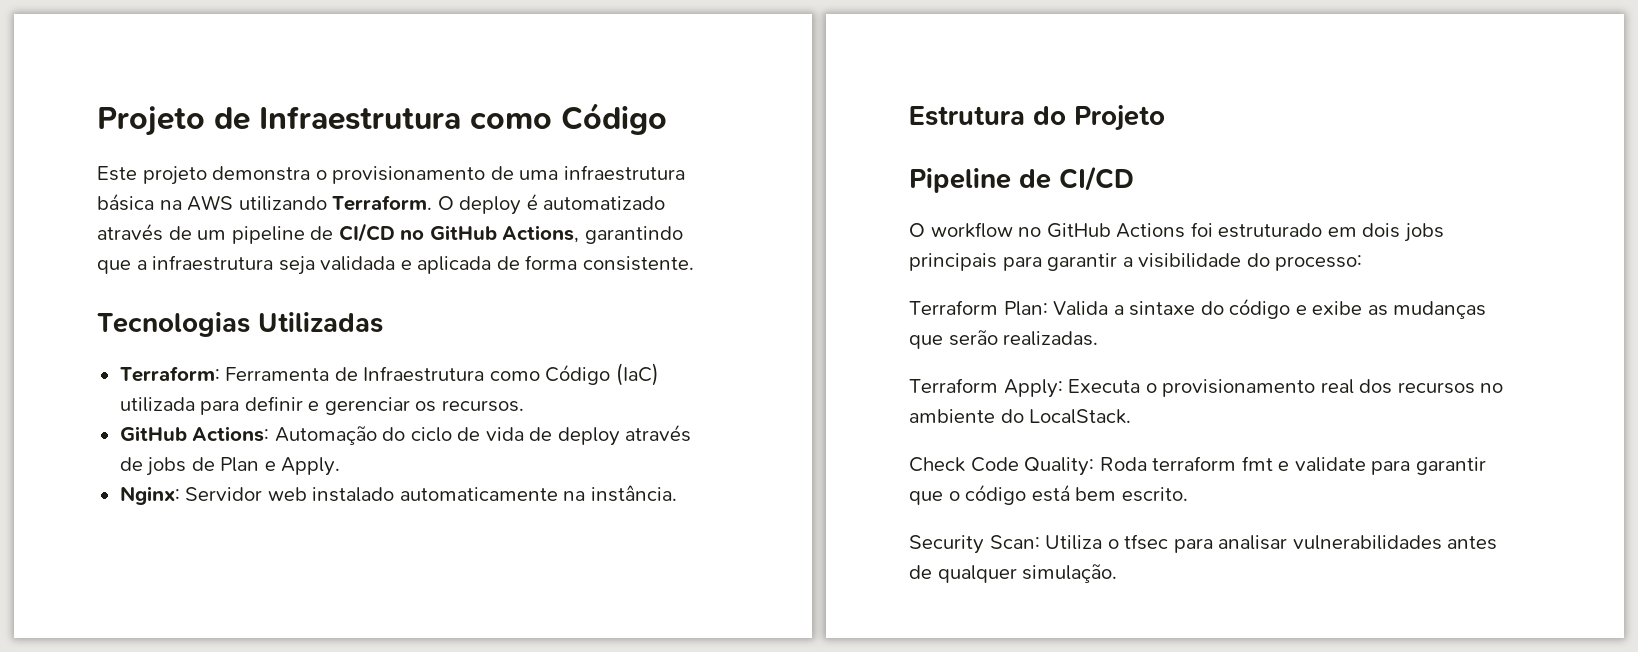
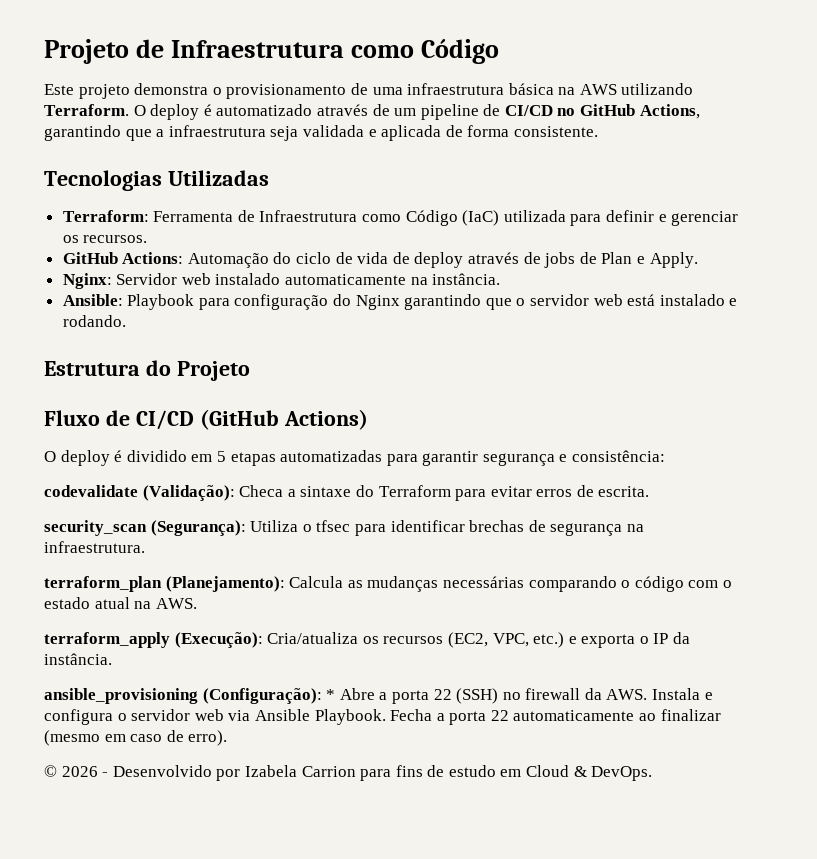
+ Ansible: Playbook para configuração do Nginx garantindo que o servidor web está instalado e rodando.
- Pipeline de CI/CD
- O workflow no GitHub Actions foi estruturado em dois jobs principais para garantir a visibilidade do processo:
- Terraform Plan: Valida a sintaxe do código e exibe as mudanças que serão realizadas.
- Terraform Apply: Executa o provisionamento real dos recursos no ambiente do LocalStack.
- Check Code Quality: Roda terraform fmt e validate para garantir que o código está bem escrito.
- Security Scan: Utiliza o tfsec para analisar vulnerabilidades antes de qualquer simulação.
+ Fluxo de CI/CD (GitHub Actions)
+ O deploy é dividido em 5 etapas automatizadas para garantir segurança e consistência:
+ codevalidate (Validação): Checa a sintaxe do Terraform para evitar erros de escrita.
+ security_scan (Segurança): Utiliza o tfsec para identificar brechas de segurança na infraestrutura.
+ terraform_plan (Planejamento): Calcula as mudanças necessárias comparando o código com o estado atual na AWS.
+ terraform_apply (Execução): Cria/atualiza os recursos (EC2, VPC, etc.) e exporta o IP da instância.
+ ansible_provisioning (Configuração): * Abre a porta 22 (SSH) no firewall da AWS. Instala e configura o servidor web via Ansible Playbook. Fecha a porta 22 automaticamente ao finalizar (mesmo em caso de erro).
+ © 2026 - Desenvolvido por Izabela Carrion para fins de estudo em Cloud & DevOps.

